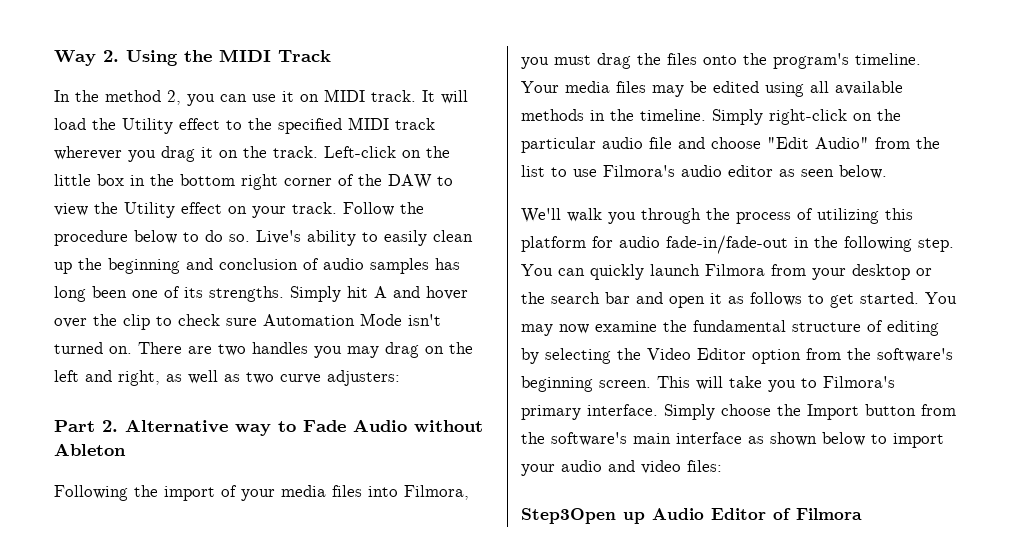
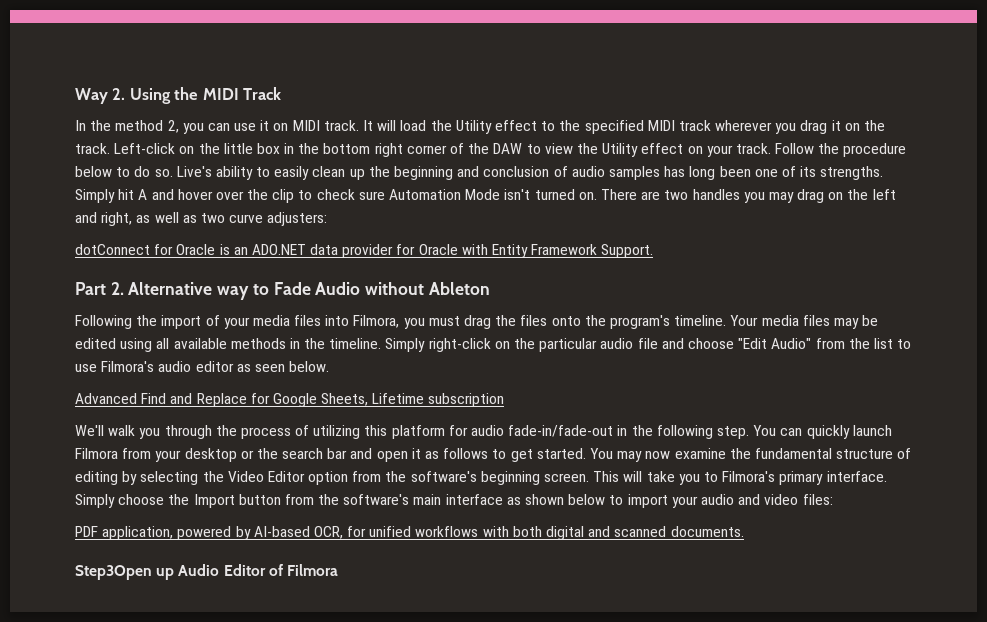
+ dotConnect for Oracle is an ADO.NET data provider for Oracle with Entity Framework Support.
+ Advanced Find and Replace for Google Sheets, Lifetime subscription
+ PDF application, powered by AI-based OCR, for unified workflows with both digital and scanned documents.

